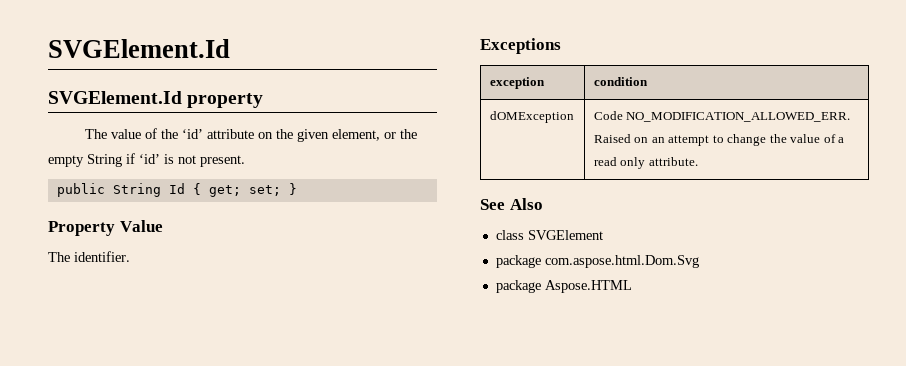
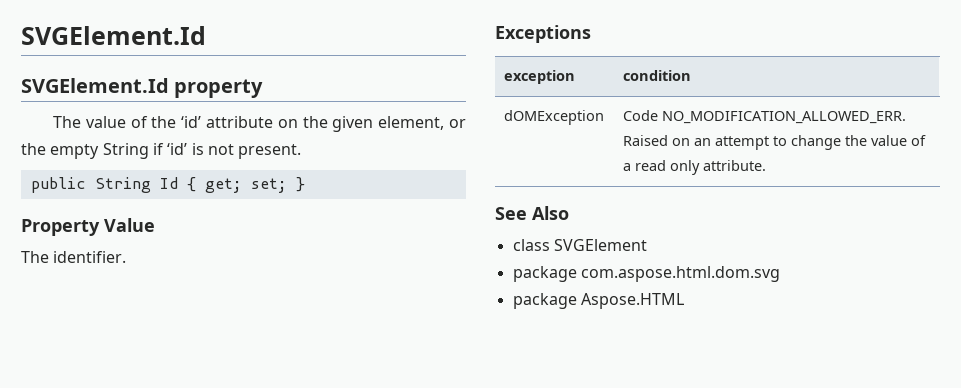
- package com.aspose.html.Dom.Svg
+ package com.aspose.html.dom.svg

